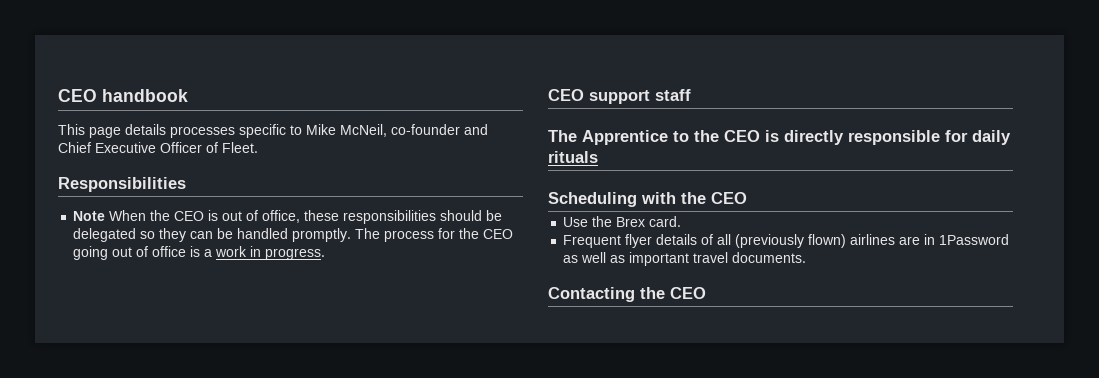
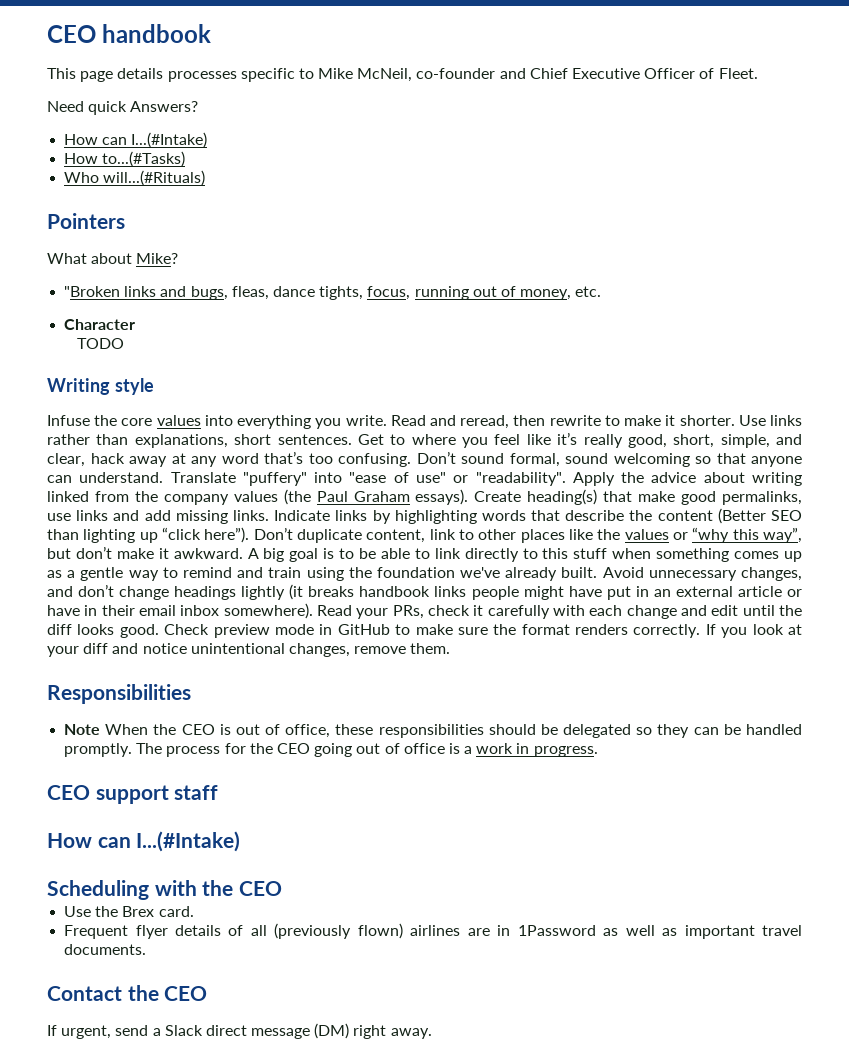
+ Need quick Answers?
+ How can I...(#Intake)
+ How to...(#Tasks)
+ Who will...(#Rituals)
+ Pointers
+ What about Mike?
+ "Broken links and bugs, fleas, dance tights, focus, running out of money, etc.
+ Character
+ TODO
+ Writing style
+ Infuse the core values into everything you write. Read and reread, then rewrite to make it shorter. Use links rather than explanations, short sentences. Get to where you feel like it’s really good, short, simple, and clear, hack away at any word that’s too confusing. Don’t sound formal, sound welcoming so that anyone can understand. Translate "puffery" into "ease of use" or "readability". Apply the advice about writing linked from the company values (the Paul Graham essays). Create heading(s) that make good permalinks, use links and add missing links. Indicate links by highlighting words that describe the content (Better SEO than lighting up “click here”). Don’t duplicate content, link to other places like the values or “why this way”, but don’t make it awkward. A big goal is to be able to link directly to this stuff when something comes up as a gentle way to remind and train using the foundation we've already built. Avoid unnecessary changes, and don’t change headings lightly (it breaks handbook links people might have put in an external article or have in their email inbox somewhere). Read your PRs, check it carefully with each change and edit until the diff looks good. Check preview mode in GitHub to make sure the format renders correctly. If you look at your diff and notice unintentional changes, remove them.
  CEO support staff
- The Apprentice to the CEO is directly responsible for daily rituals
+ How can I...(#Intake)
- Contacting the CEO
+ Contact the CEO
+ If urgent, send a Slack direct message (DM) right away.

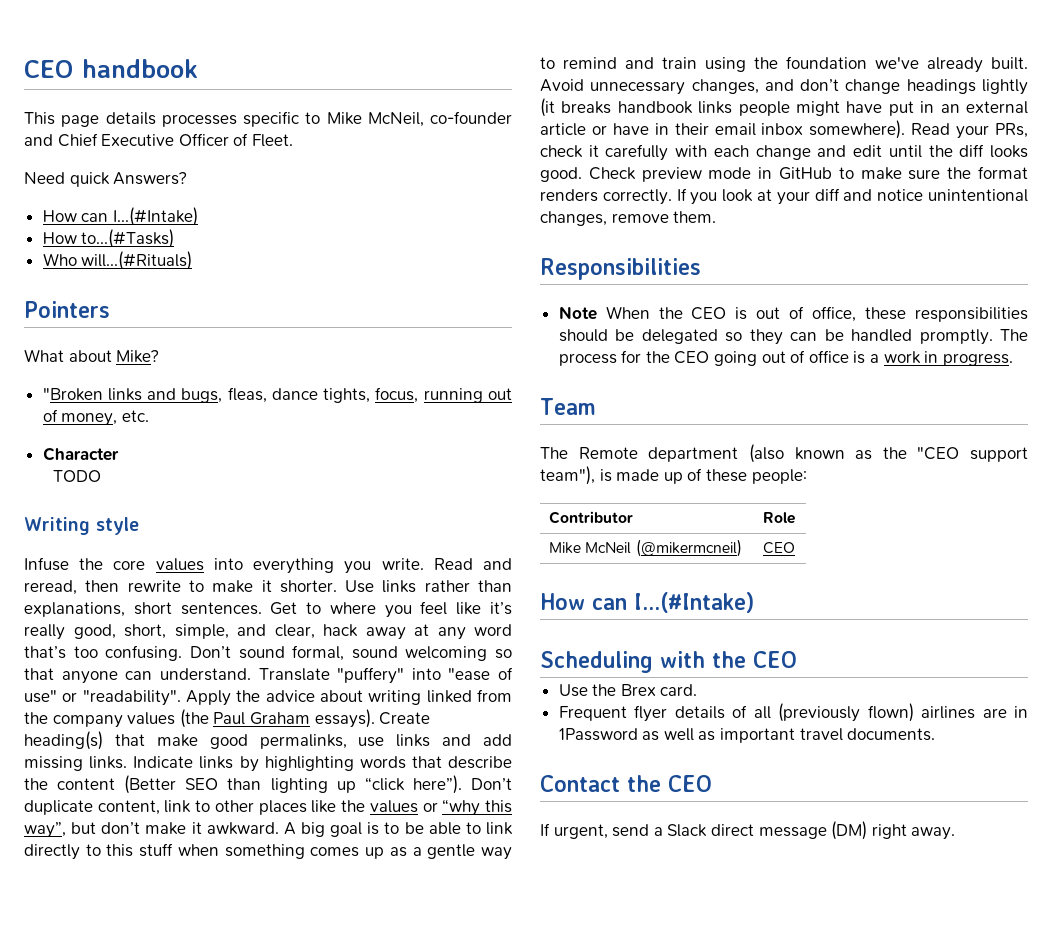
- CEO support staff
+ Team
+ The Remote department (also known as the "CEO support team"), is made up of these people:
+ Contributor | Role
+ Mike McNeil (@mikermcneil) | CEO

